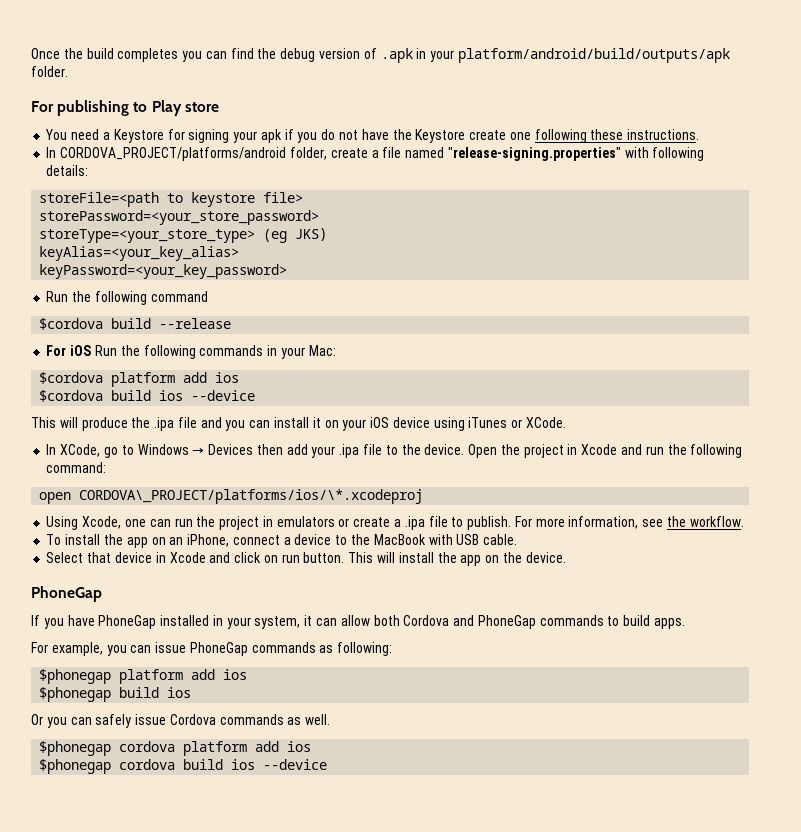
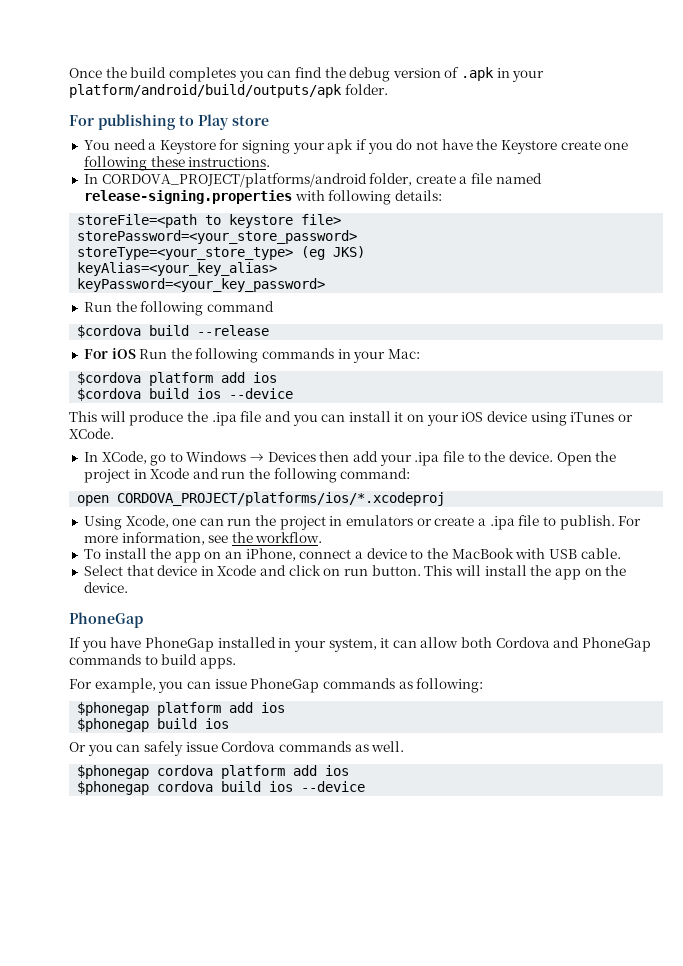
- In CORDOVA_PROJECT/platforms/android folder, create a file named "release-signing.properties" with following details:
+ In CORDOVA_PROJECT/platforms/android folder, create a file named release-signing.properties with following details:
- open CORDOVA\_PROJECT/platforms/ios/\*.xcodeproj
+ open CORDOVA_PROJECT/platforms/ios/*.xcodeproj

